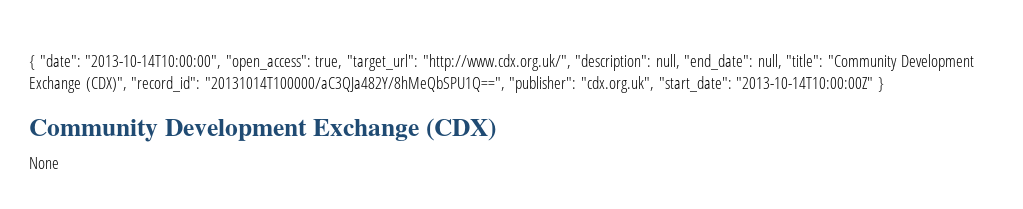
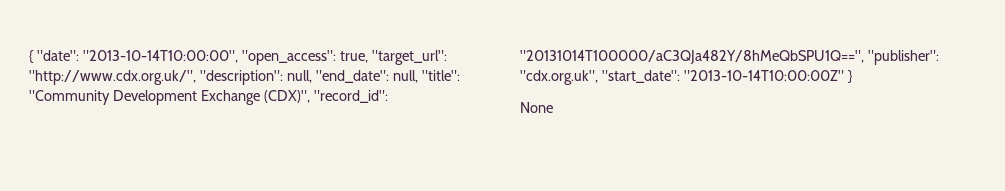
- Community Development Exchange (CDX)

